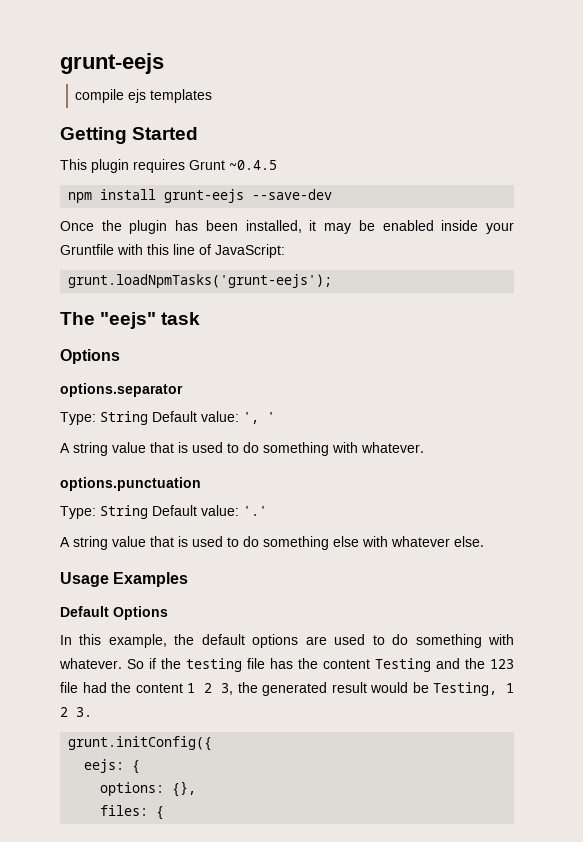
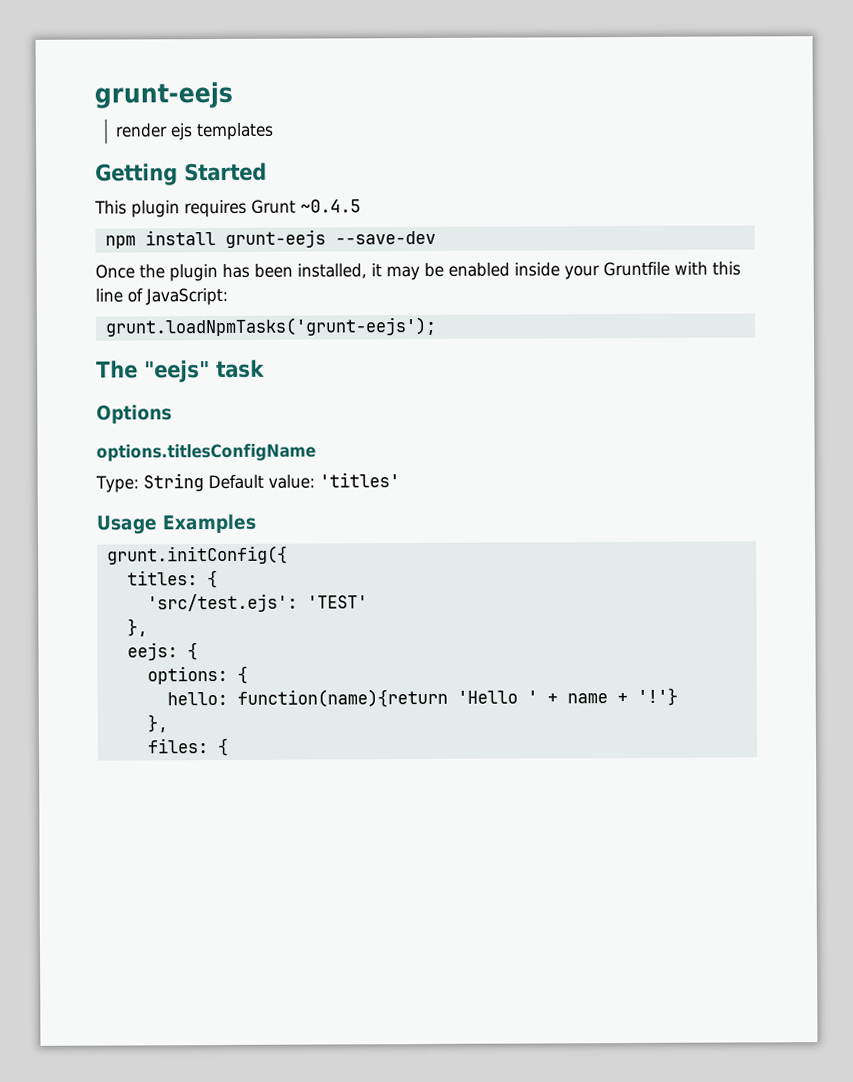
- compile ejs templates
+ render ejs templates
- options.separator
- Type: String Default value: ', '
- A string value that is used to do something with whatever.
- options.punctuation
- Type: String Default value: '.'
- A string value that is used to do something else with whatever else.
+ options.titlesConfigName
+ Type: String Default value: 'titles'
  Usage Examples
- Default Options
- In this example, the default options are used to do something with whatever. So if the testing file has the content Testing and the 123 file had the content 1 2 3, the generated result would be Testing, 1 2 3.
  grunt.initConfig({
+ titles: {
+ 'src/test.ejs': 'TEST'
+ },
  eejs: {
- options: {},
+ options: {
+ hello: function(name){return 'Hello ' + name + '!'}
+ },

